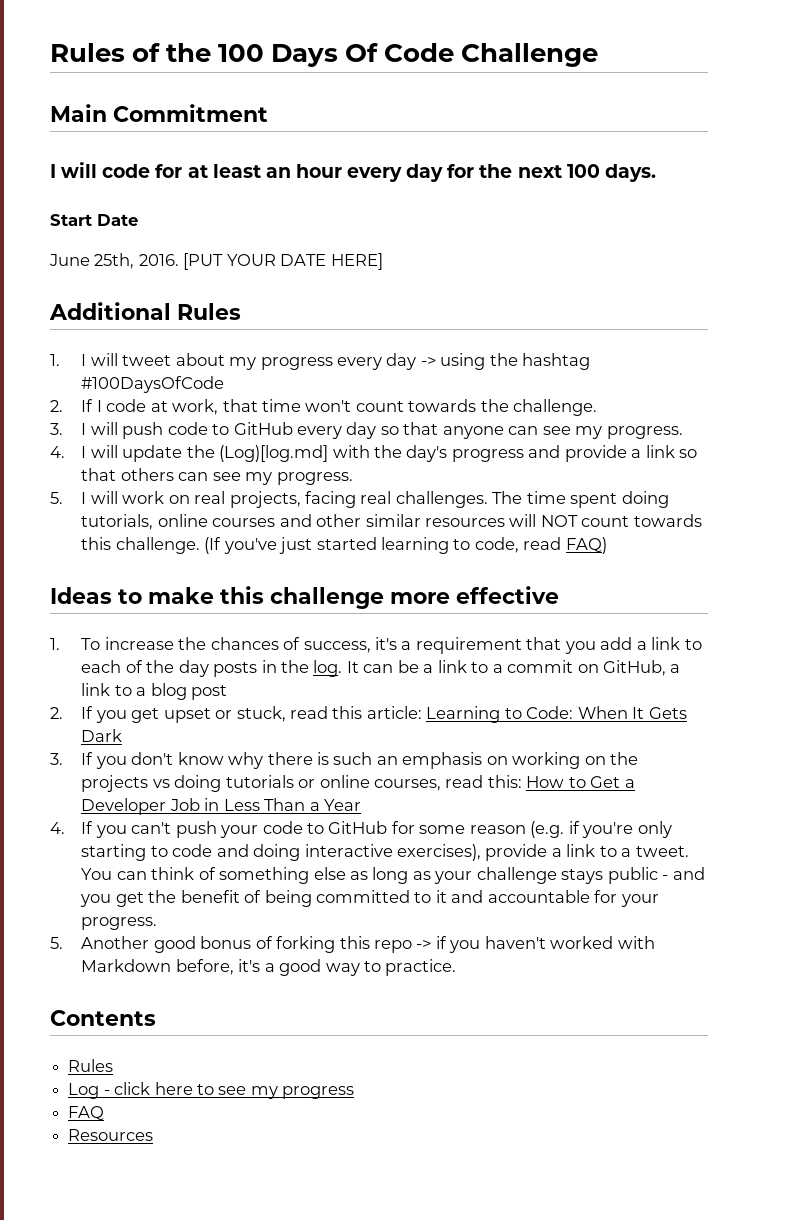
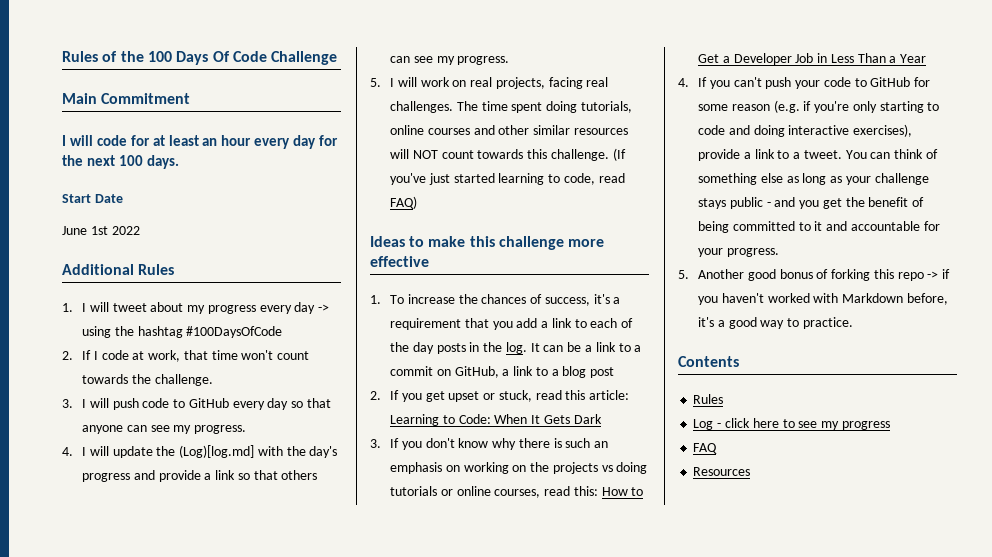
- June 25th, 2016. [PUT YOUR DATE HERE]
+ June 1st 2022

